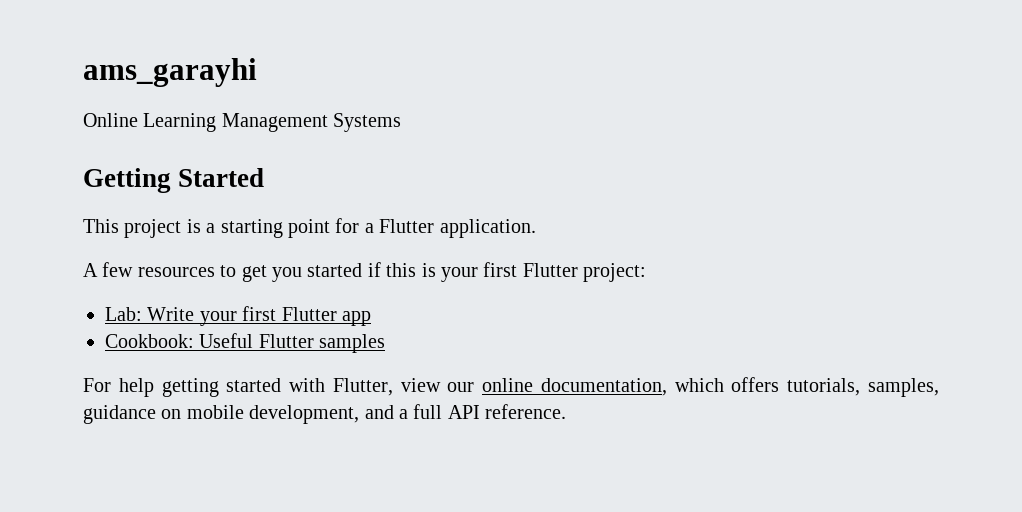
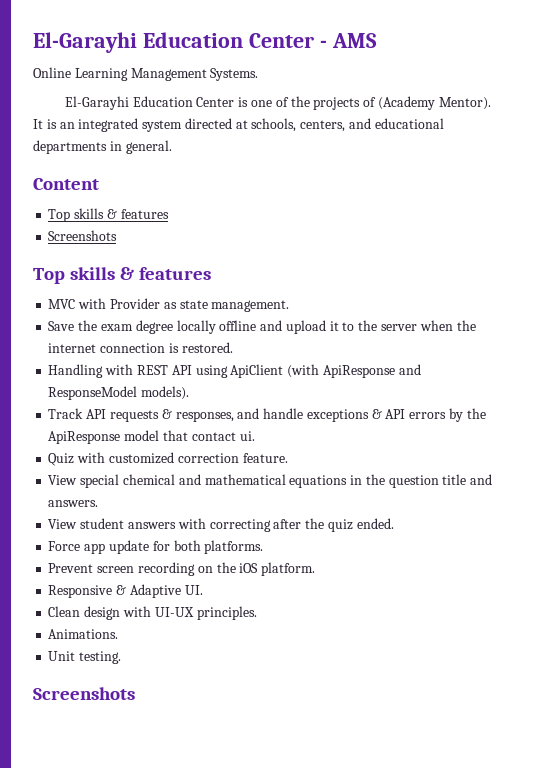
- ams_garayhi
- Online Learning Management Systems
- Getting Started
- This project is a starting point for a Flutter application.
- A few resources to get you started if this is your first Flutter project:
- Lab: Write your first Flutter app
- Cookbook: Useful Flutter samples
- For help getting started with Flutter, view our online documentation, which offers tutorials, samples, guidance on mobile development, and a full API reference.
+ El-Garayhi Education Center - AMS
+ Online Learning Management Systems.
+ El-Garayhi Education Center is one of the projects of (Academy Mentor). It is an integrated system directed at schools, centers, and educational departments in general.
+ Content
+ Top skills & features
+ Screenshots
+ Top skills & features
+ MVC with Provider as state management.
+ Save the exam degree locally offline and upload it to the server when the internet connection is restored.
+ Handling with REST API using ApiClient (with ApiResponse and ResponseModel models).
+ Track API requests & responses, and handle exceptions & API errors by the ApiResponse model that contact ui.
+ Quiz with customized correction feature.
+ View special chemical and mathematical equations in the question title and answers.
+ View student answers with correcting after the quiz ended.
+ Force app update for both platforms.
+ Prevent screen recording on the iOS platform.
+ Responsive & Adaptive UI.
+ Clean design with UI-UX principles.
+ Animations.
+ Unit testing.
+ Screenshots

